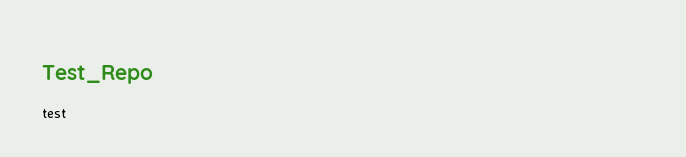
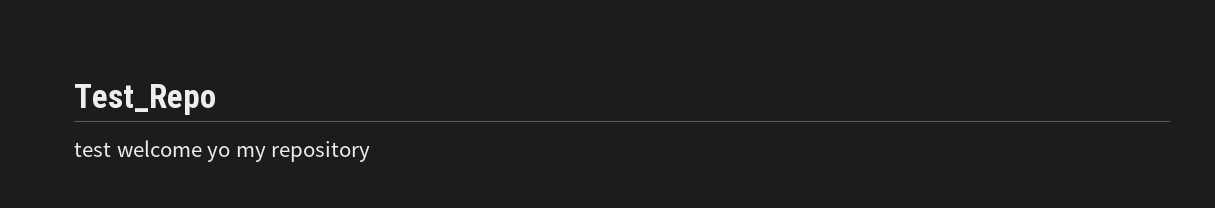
- test
+ test welcome yo my repository

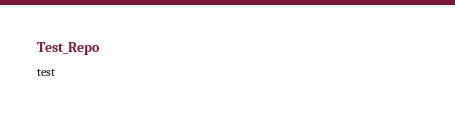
- test welcome yo my repository
+ test

